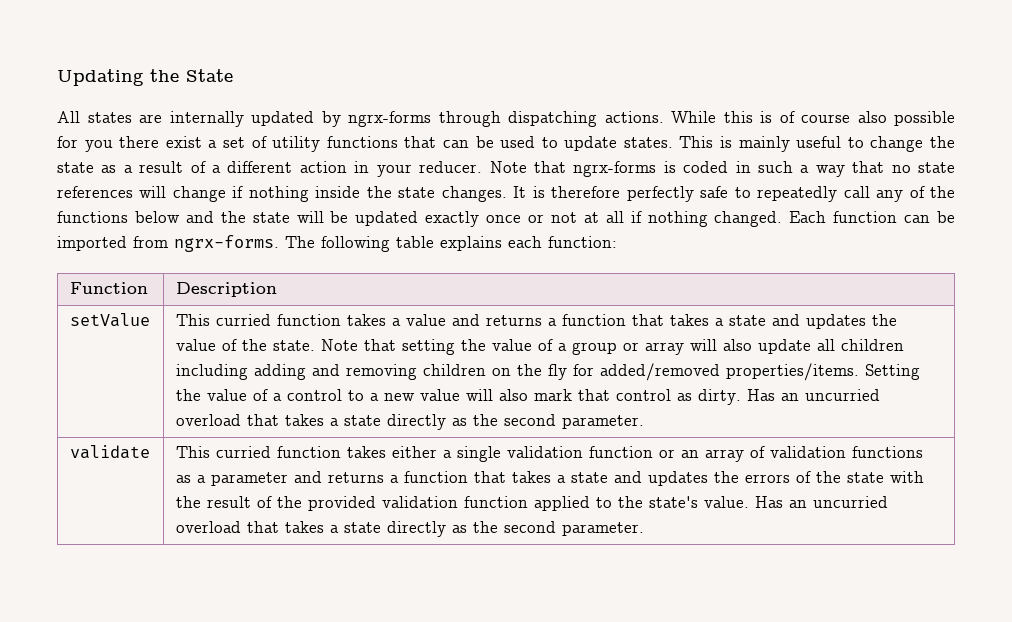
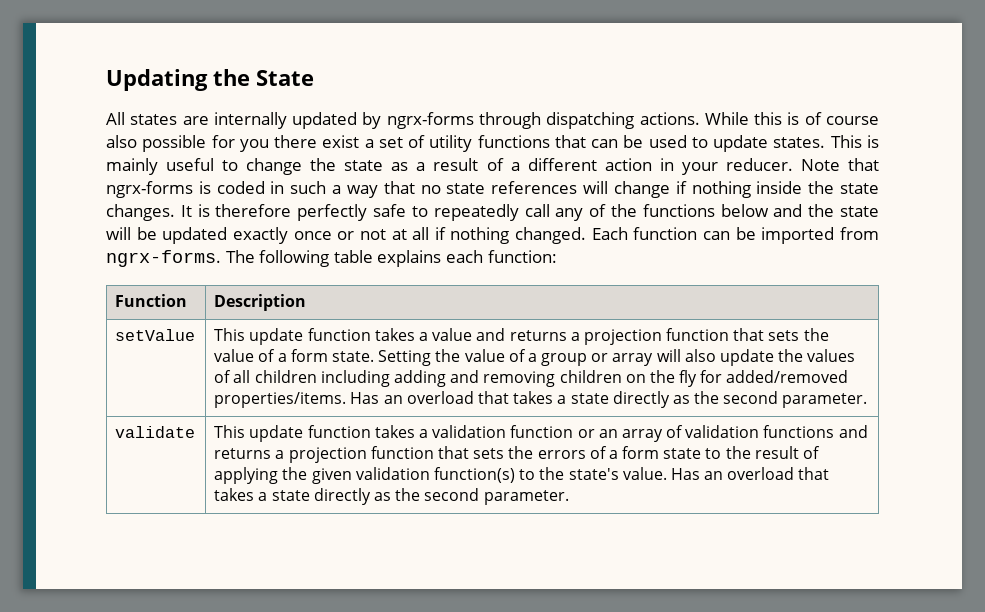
- This curried function takes a value and returns a function that takes a state and updates the value of the state. Note that setting the value of a group or array will also update all children including adding and removing children on the fly for added/removed properties/items. Setting the value of a control to a new value will also mark that control as dirty. Has an uncurried overload that takes a state directly as the second parameter.
+ This update function takes a value and returns a projection function that sets the value of a form state. Setting the value of a group or array will also update the values of all children including adding and removing children on the fly for added/removed properties/items. Has an overload that takes a state directly as the second parameter.
- This curried function takes either a single validation function or an array of validation functions as a parameter and returns a function that takes a state and updates the errors of the state with the result of the provided validation function applied to the state's value. Has an uncurried overload that takes a state directly as the second parameter.
+ This update function takes a validation function or an array of validation functions and returns a projection function that sets the errors of a form state to the result of applying the given validation function(s) to the state's value. Has an overload that takes a state directly as the second parameter.

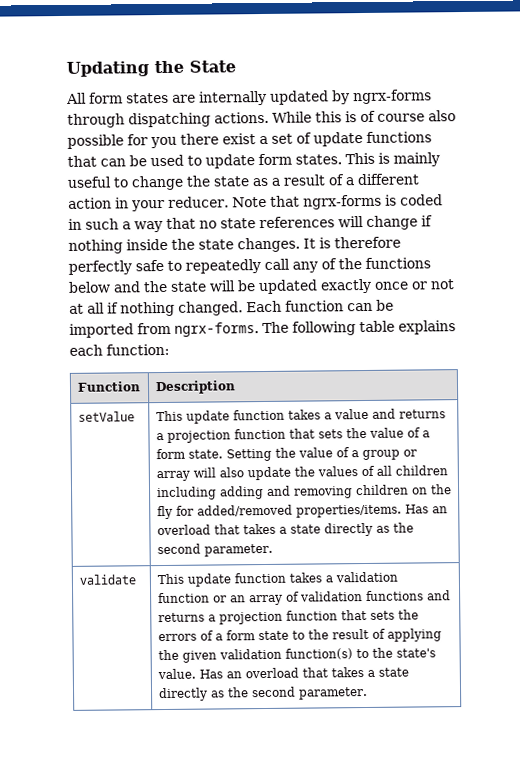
- All states are internally updated by ngrx-forms through dispatching actions.
+ All form states are internally updated by ngrx-forms through dispatching actions.
- While this is of course also possible for you there exist a set of utility functions that can be used to update states.
+ While this is of course also possible for you there exist a set of update functions that can be used to update form states.

